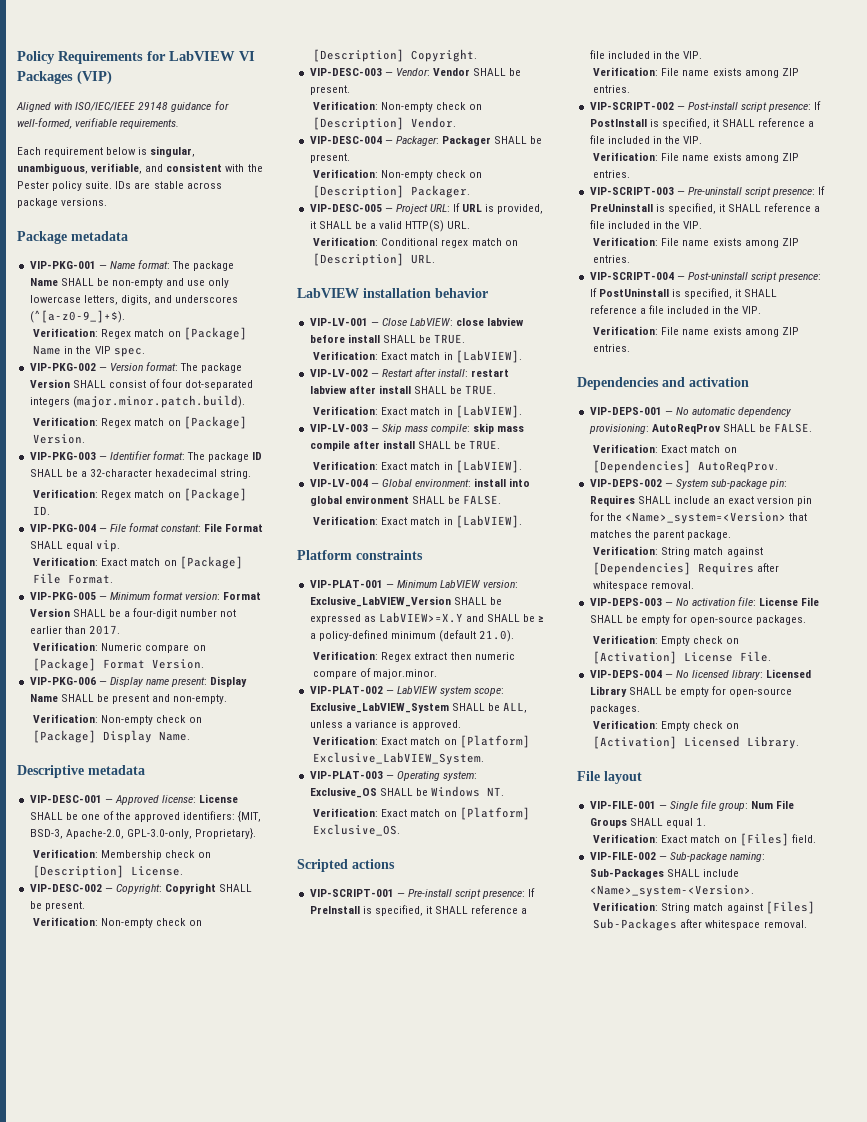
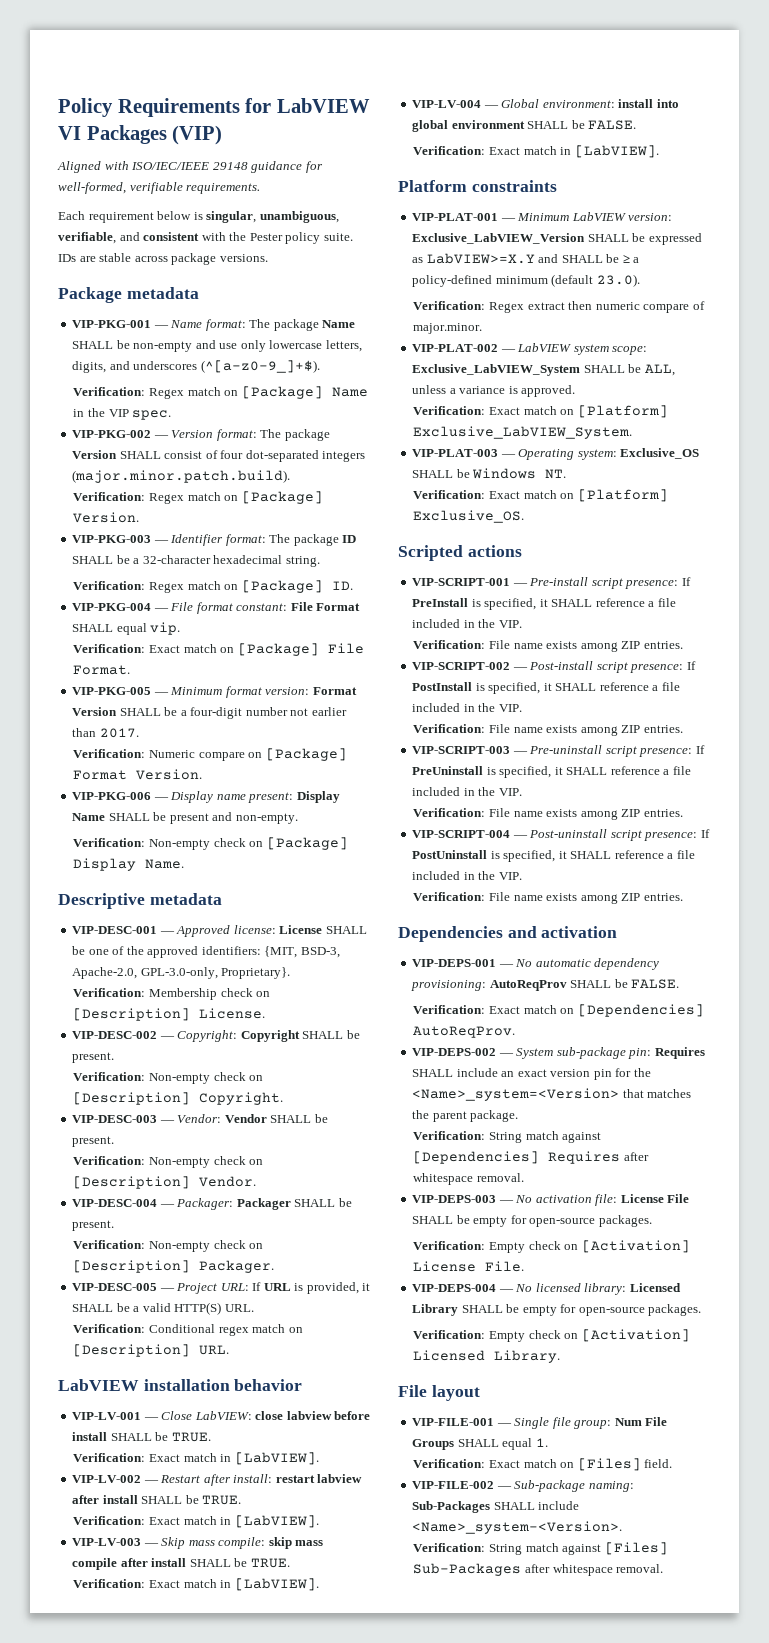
- VIP-PLAT-001 — Minimum LabVIEW version: Exclusive_LabVIEW_Version SHALL be expressed as LabVIEW>=X.Y and SHALL be ≥ a policy-defined minimum (default 21.0).
+ VIP-PLAT-001 — Minimum LabVIEW version: Exclusive_LabVIEW_Version SHALL be expressed as LabVIEW>=X.Y and SHALL be ≥ a policy-defined minimum (default 23.0).

